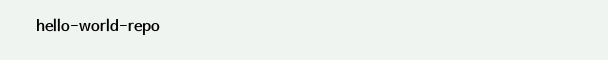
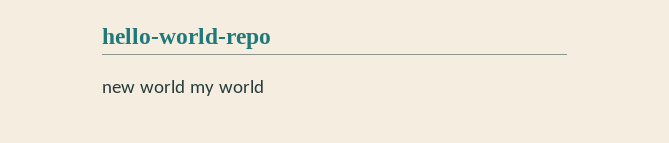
+ new world my world

